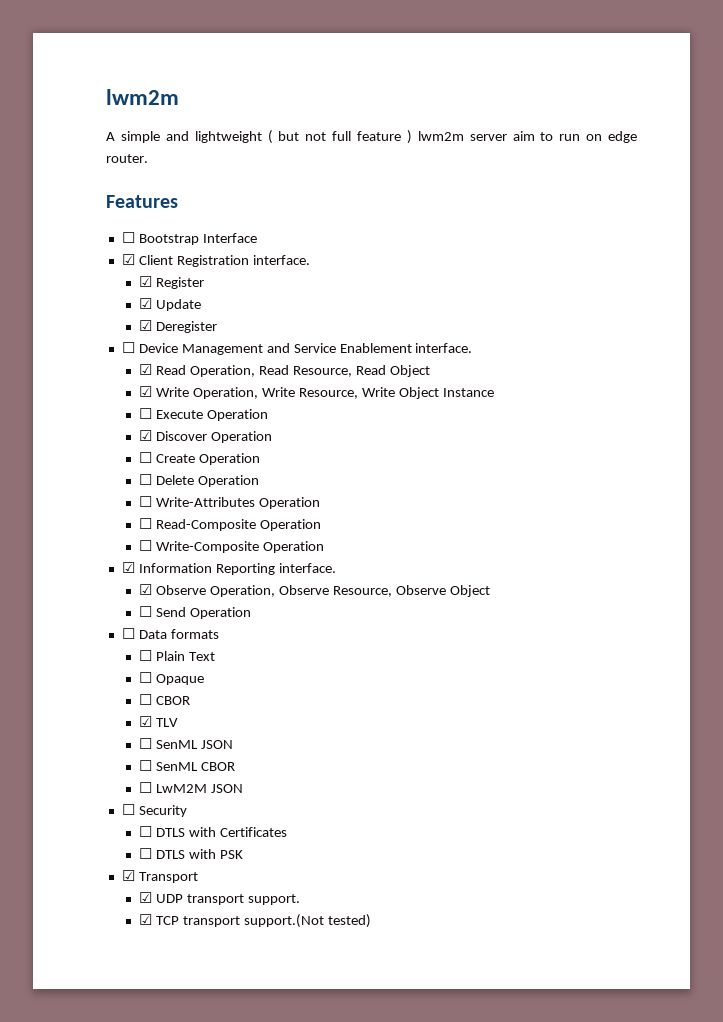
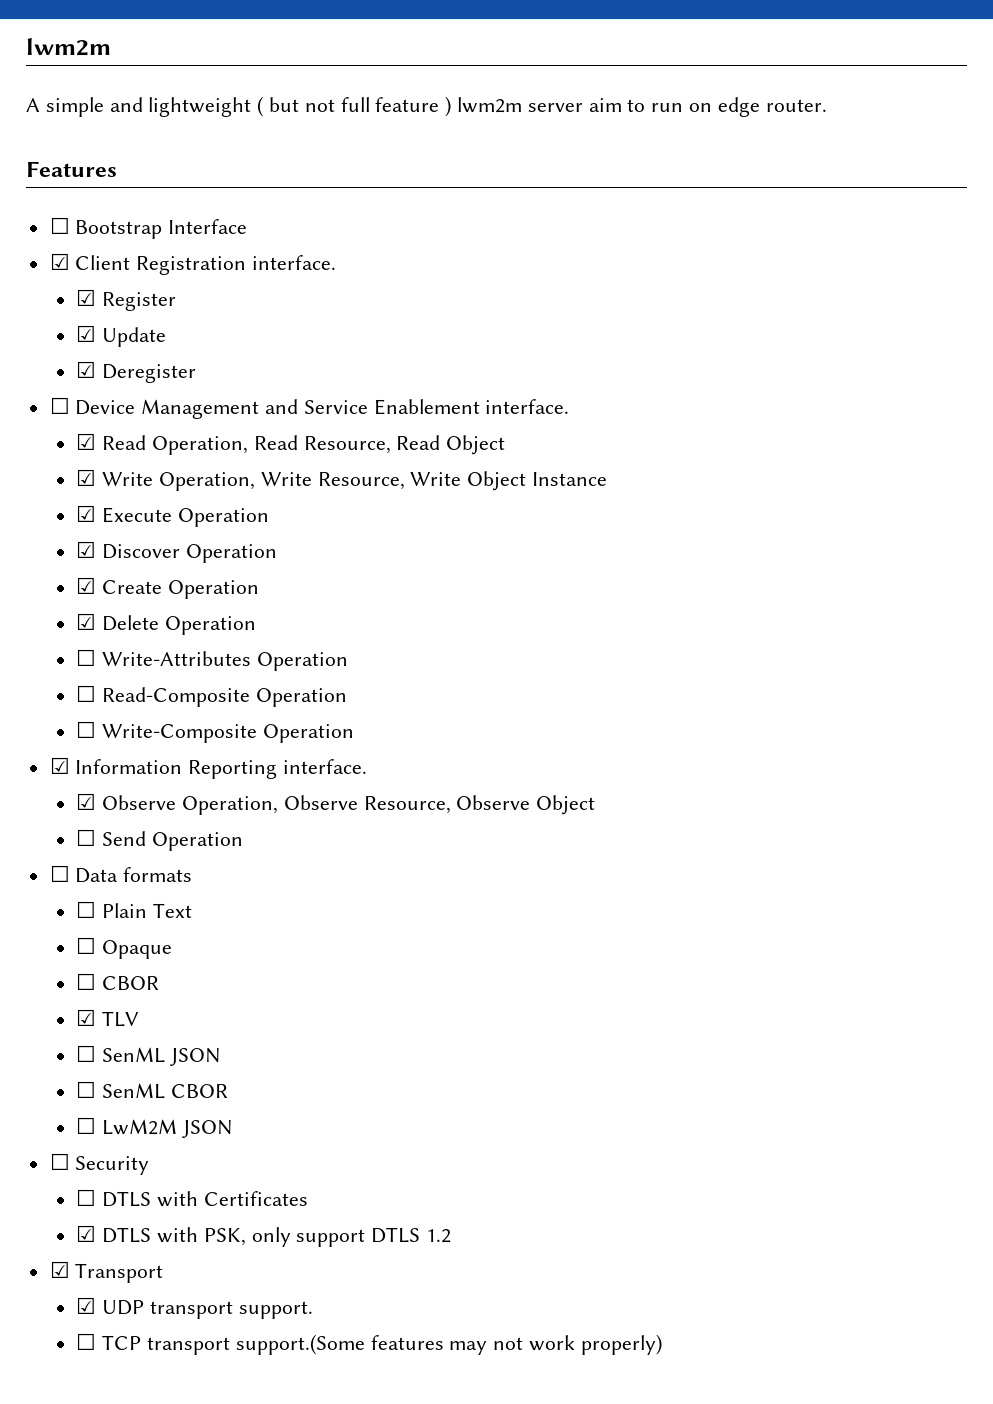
- ☐ Execute Operation
+ ☑ Execute Operation
- ☐ Create Operation
+ ☑ Create Operation
- ☐ Delete Operation
+ ☑ Delete Operation
- ☐ DTLS with PSK
+ ☑ DTLS with PSK, only support DTLS 1.2
- ☑ TCP transport support.(Not tested)
+ ☐ TCP transport support.(Some features may not work properly)

